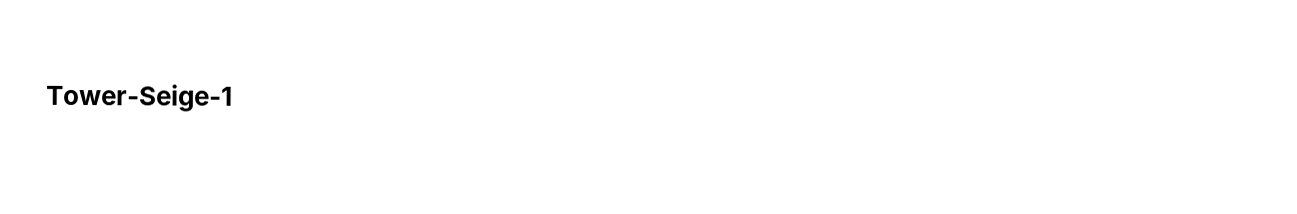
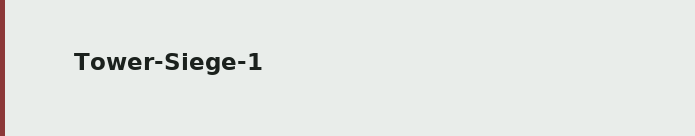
- Tower-Seige-1
+ Tower-Siege-1

